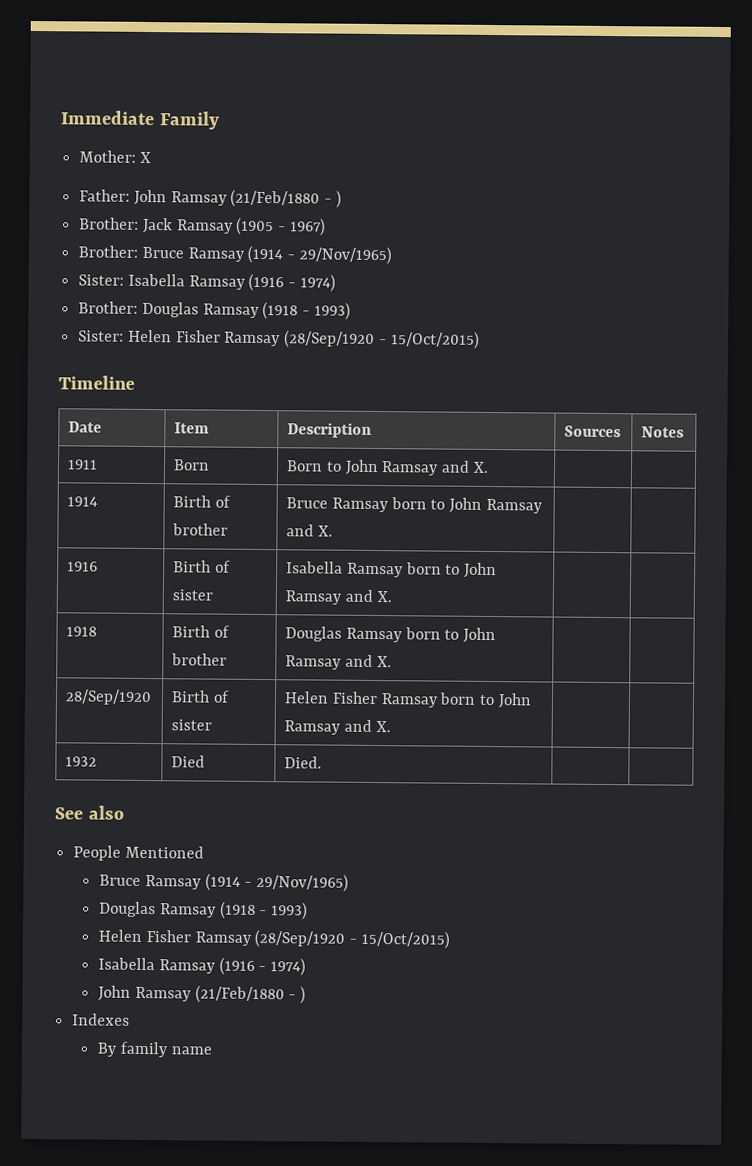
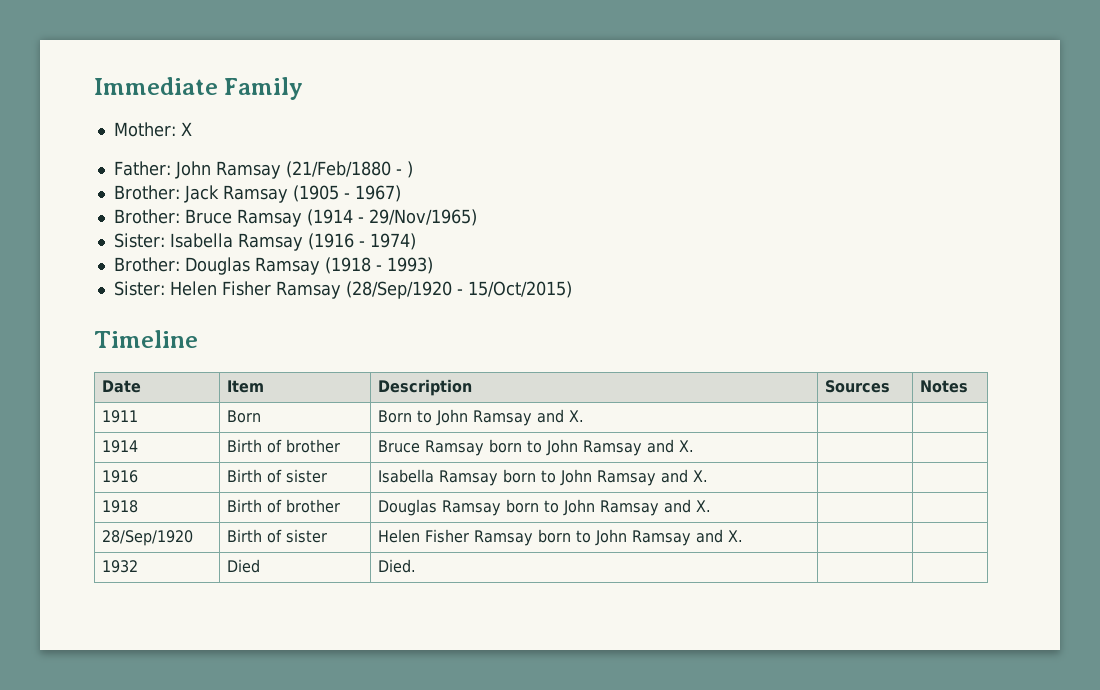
- See also
- People Mentioned
- Bruce Ramsay (1914 - 29/Nov/1965)
- Douglas Ramsay (1918 - 1993)
- Helen Fisher Ramsay (28/Sep/1920 - 15/Oct/2015)
- Isabella Ramsay (1916 - 1974)
- John Ramsay (21/Feb/1880 - )
- Indexes
- By family name

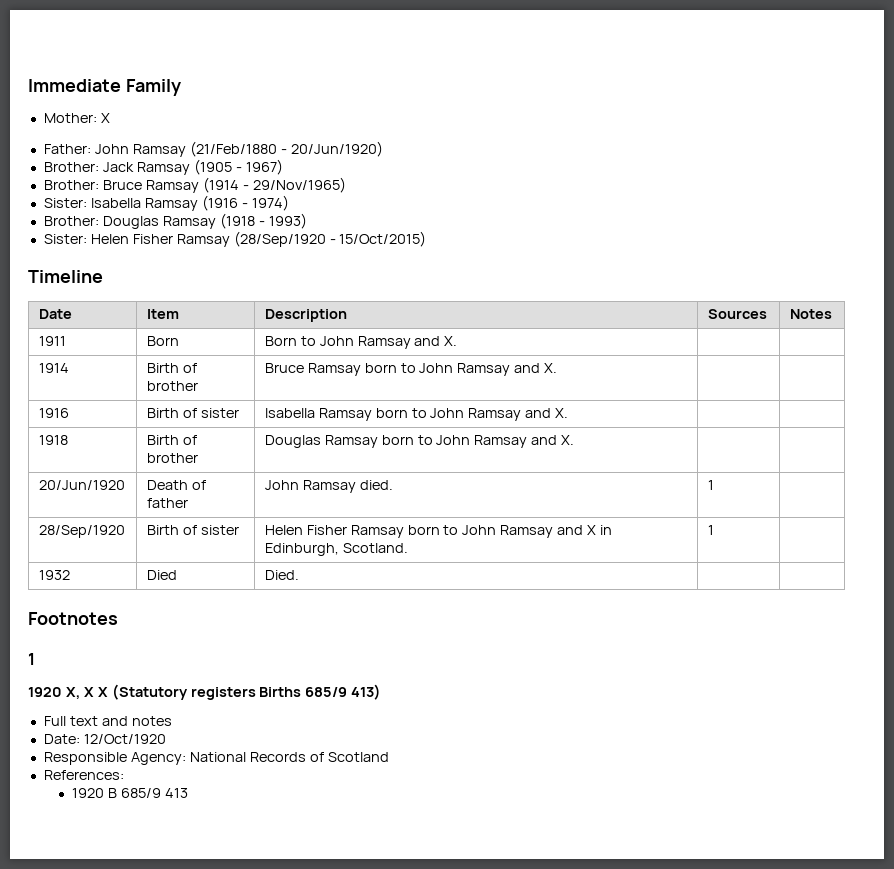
- Father: John Ramsay (21/Feb/1880 - )
+ Father: John Ramsay (21/Feb/1880 - 20/Jun/1920)
+ 20/Jun/1920 | Death of father | John Ramsay died. | 1 |
- 28/Sep/1920 | Birth of sister | Helen Fisher Ramsay born to John Ramsay and X. | |
+ 28/Sep/1920 | Birth of sister | Helen Fisher Ramsay born to John Ramsay and X in Edinburgh, Scotland. | 1 |
  1932 | Died | Died. | |
+ Footnotes
+ 1
+ 1920 X, X X (Statutory registers Births 685/9 413)
+ Full text and notes
+ Date: 12/Oct/1920
+ Responsible Agency: National Records of Scotland
+ References:
+ 1920 B 685/9 413

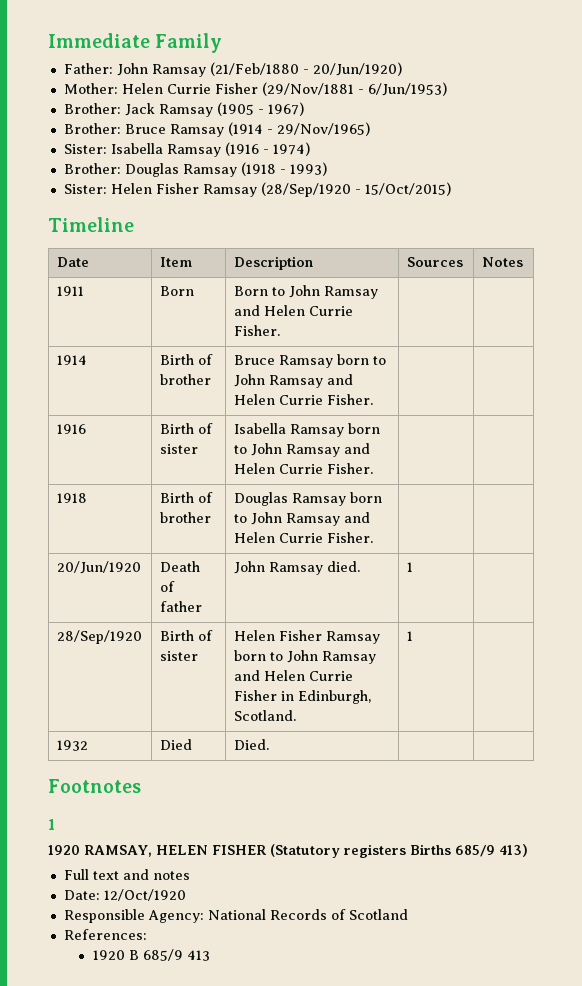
- Mother: X
+ Mother: Helen Currie Fisher (29/Nov/1881 - 6/Jun/1953)
- 1911 | Born | Born to John Ramsay and X. | |
+ 1911 | Born | Born to John Ramsay and Helen Currie Fisher. | |
- 1914 | Birth of brother | Bruce Ramsay born to John Ramsay and X. | |
+ 1914 | Birth of brother | Bruce Ramsay born to John Ramsay and Helen Currie Fisher. | |
- 1916 | Birth of sister | Isabella Ramsay born to John Ramsay and X. | |
+ 1916 | Birth of sister | Isabella Ramsay born to John Ramsay and Helen Currie Fisher. | |
- 1918 | Birth of brother | Douglas Ramsay born to John Ramsay and X. | |
+ 1918 | Birth of brother | Douglas Ramsay born to John Ramsay and Helen Currie Fisher. | |
- 28/Sep/1920 | Birth of sister | Helen Fisher Ramsay born to John Ramsay and X in Edinburgh, Scotland. | 1 |
+ 28/Sep/1920 | Birth of sister | Helen Fisher Ramsay born to John Ramsay and Helen Currie Fisher in Edinburgh, Scotland. | 1 |
- 1920 X, X X (Statutory registers Births 685/9 413)
+ 1920 RAMSAY, HELEN FISHER (Statutory registers Births 685/9 413)

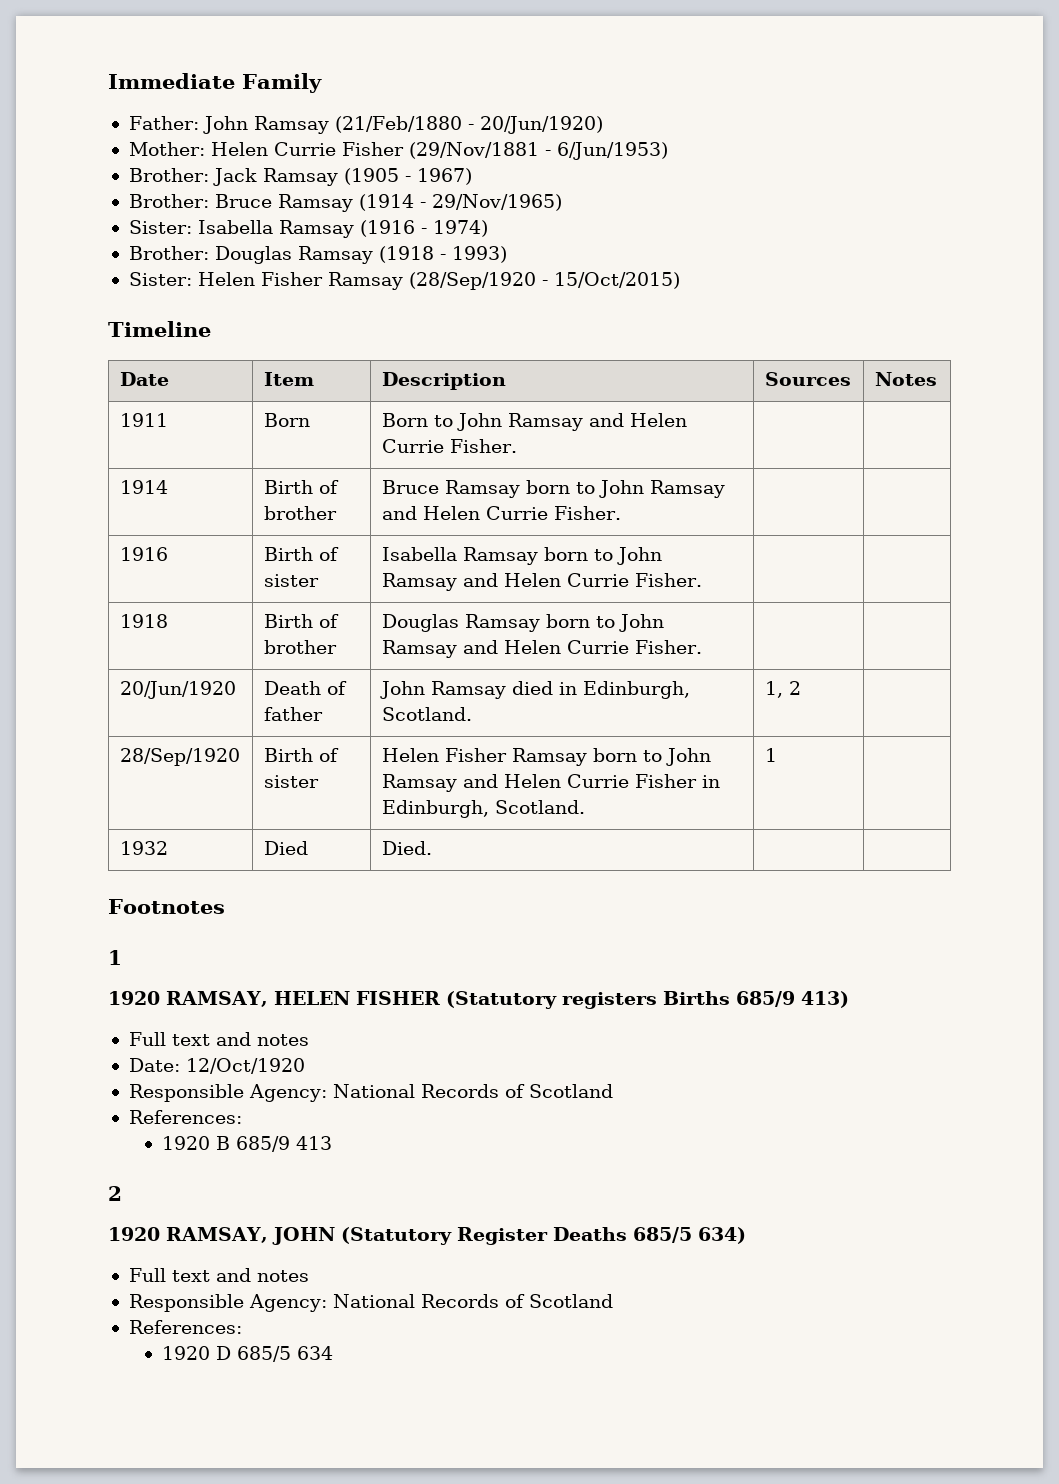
- 20/Jun/1920 | Death of father | John Ramsay died. | 1 |
+ 20/Jun/1920 | Death of father | John Ramsay died in Edinburgh, Scotland. | 1, 2 |
  1920 B 685/9 413
+ 2
+ 1920 RAMSAY, JOHN (Statutory Register Deaths 685/5 634)
+ Full text and notes
+ Responsible Agency: National Records of Scotland
+ References:
+ 1920 D 685/5 634

